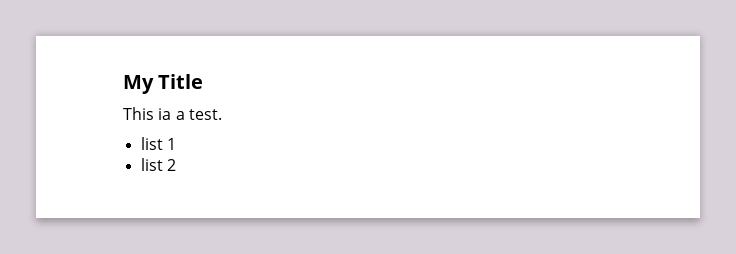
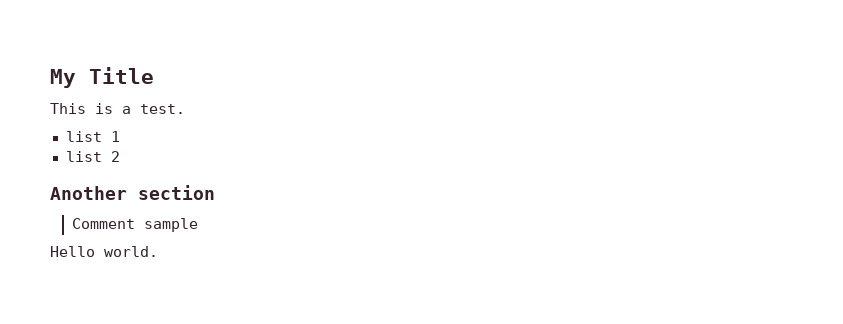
- This ia a test.
+ This is a test.
+ Another section
+ Comment sample
+ Hello world.

